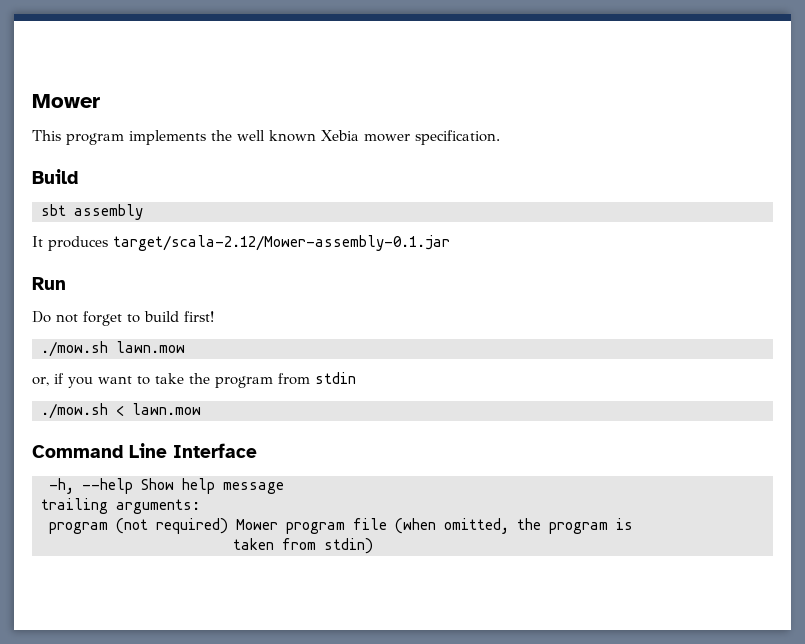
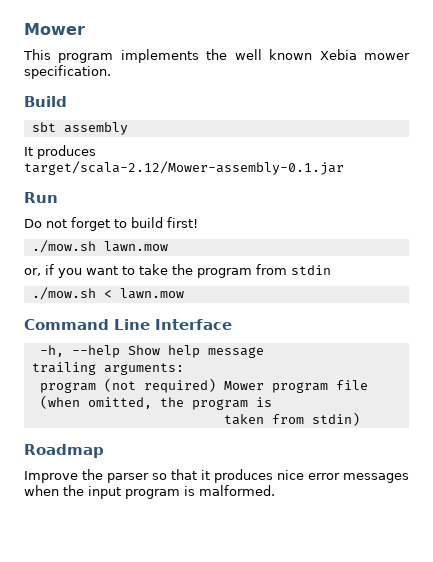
+ Roadmap
+ Improve the parser so that it produces nice error messages when the input program is malformed.

